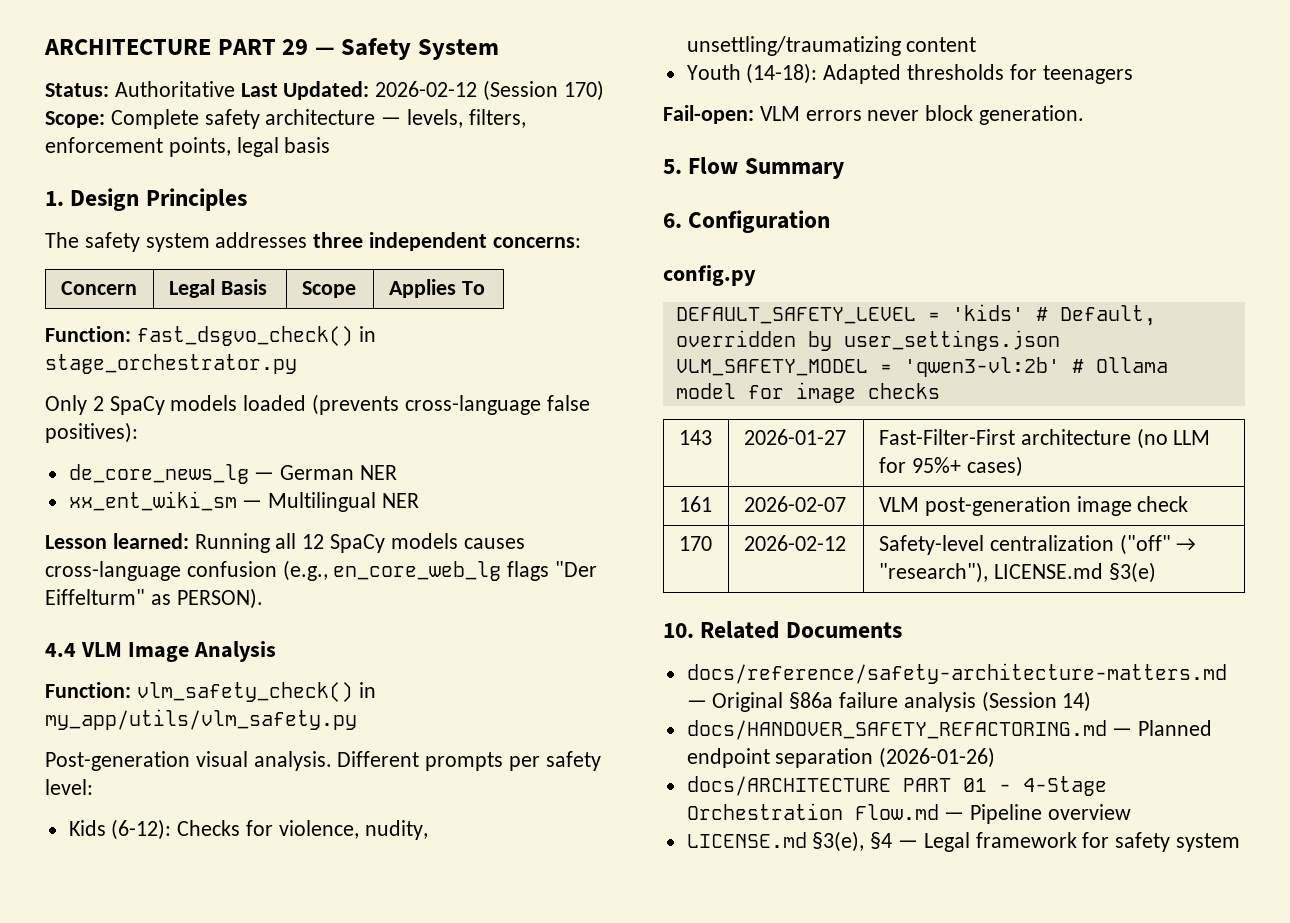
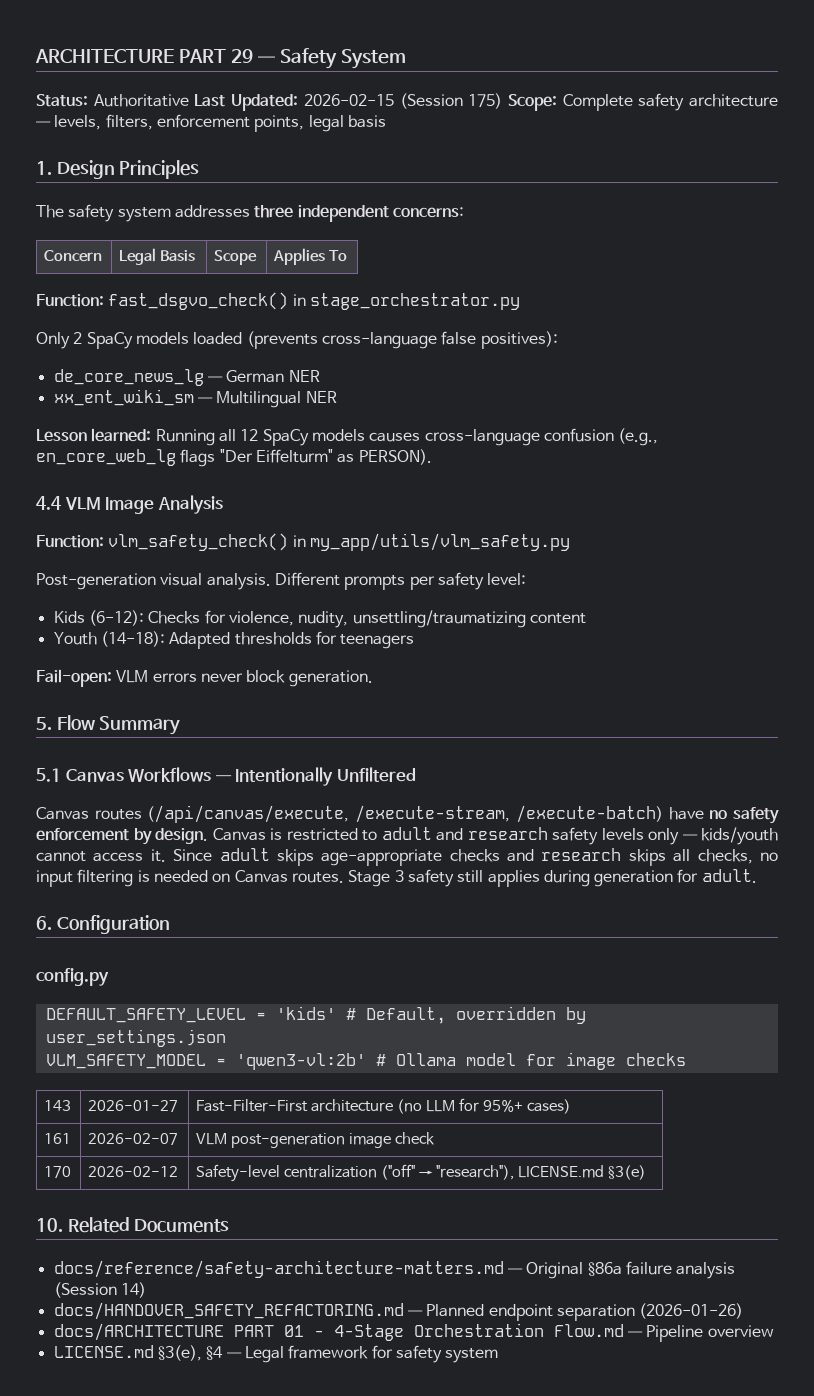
- Status: Authoritative Last Updated: 2026-02-12 (Session 170) Scope: Complete safety architecture — levels, filters, enforcement points, legal basis
+ Status: Authoritative Last Updated: 2026-02-15 (Session 175) Scope: Complete safety architecture — levels, filters, enforcement points, legal basis
+ 5.1 Canvas Workflows — Intentionally Unfiltered
+ Canvas routes (/api/canvas/execute, /execute-stream, /execute-batch) have no safety enforcement by design. Canvas is restricted to adult and research safety levels only — kids/youth cannot access it. Since adult skips age-appropriate checks and research skips all checks, no input filtering is needed on Canvas routes. Stage 3 safety still applies during generation for adult.

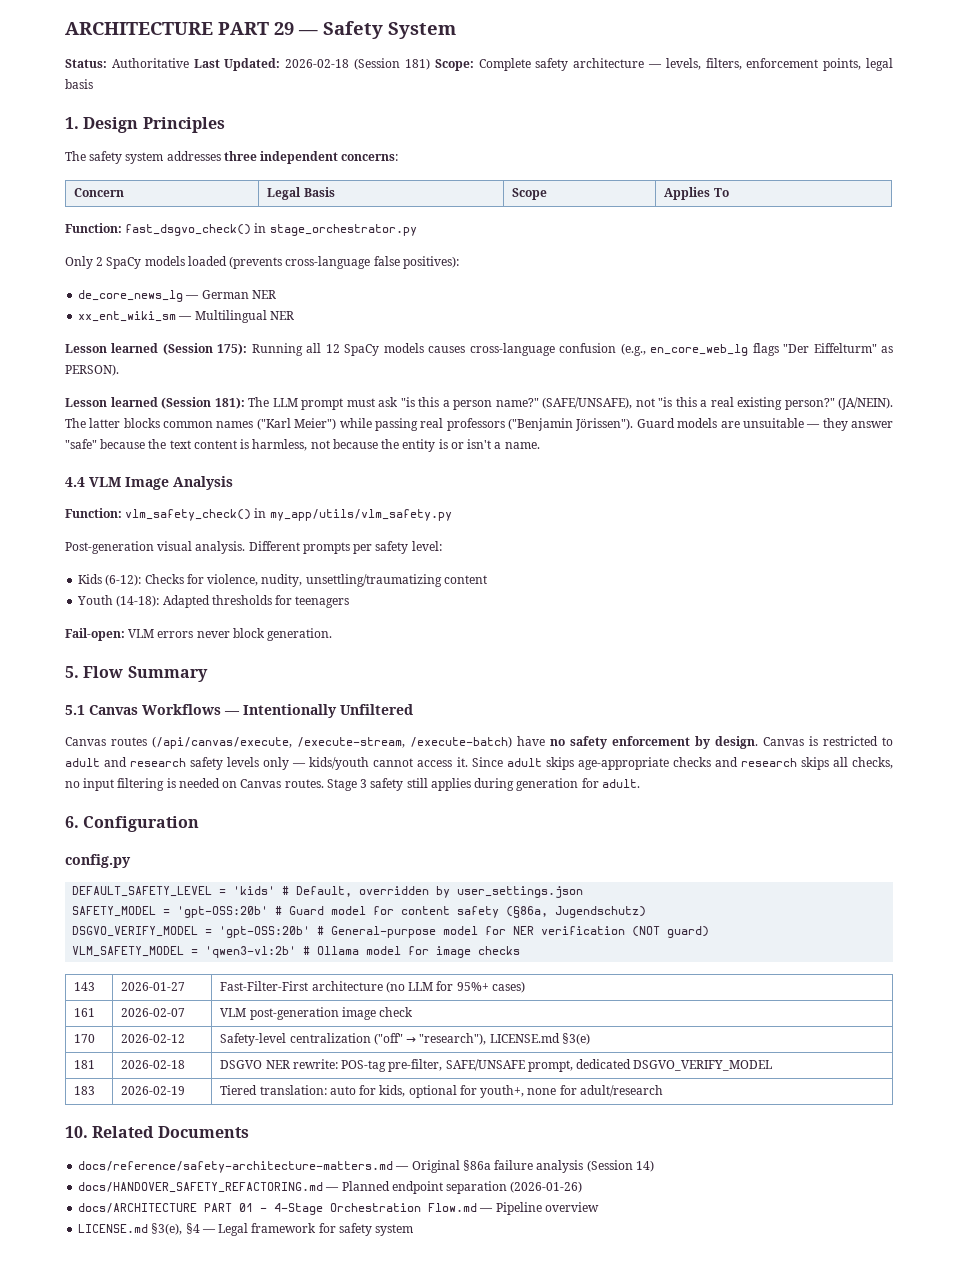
- Status: Authoritative Last Updated: 2026-02-15 (Session 175) Scope: Complete safety architecture — levels, filters, enforcement points, legal basis
+ Status: Authoritative Last Updated: 2026-02-18 (Session 181) Scope: Complete safety architecture — levels, filters, enforcement points, legal basis
- Lesson learned: Running all 12 SpaCy models causes cross-language confusion (e.g., en_core_web_lg flags "Der Eiffelturm" as PERSON).
+ Lesson learned (Session 175): Running all 12 SpaCy models causes cross-language confusion (e.g., en_core_web_lg flags "Der Eiffelturm" as PERSON).
+ Lesson learned (Session 181): The LLM prompt must ask "is this a person name?" (SAFE/UNSAFE), not "is this a real existing person?" (JA/NEIN). The latter blocks common names ("Karl Meier") while passing real professors ("Benjamin Jörissen"). Guard models are unsuitable — they answer "safe" because the text content is harmless, not because the entity is or isn't a name.
+ SAFETY_MODEL = 'gpt-OSS:20b' # Guard model for content safety (§86a, Jugendschutz)
+ DSGVO_VERIFY_MODEL = 'gpt-OSS:20b' # General-purpose model for NER verification (NOT guard)
+ 181 | 2026-02-18 | DSGVO NER rewrite: POS-tag pre-filter, SAFE/UNSAFE prompt, dedicated DSGVO_VERIFY_MODEL
+ 183 | 2026-02-19 | Tiered translation: auto for kids, optional for youth+, none for adult/research

